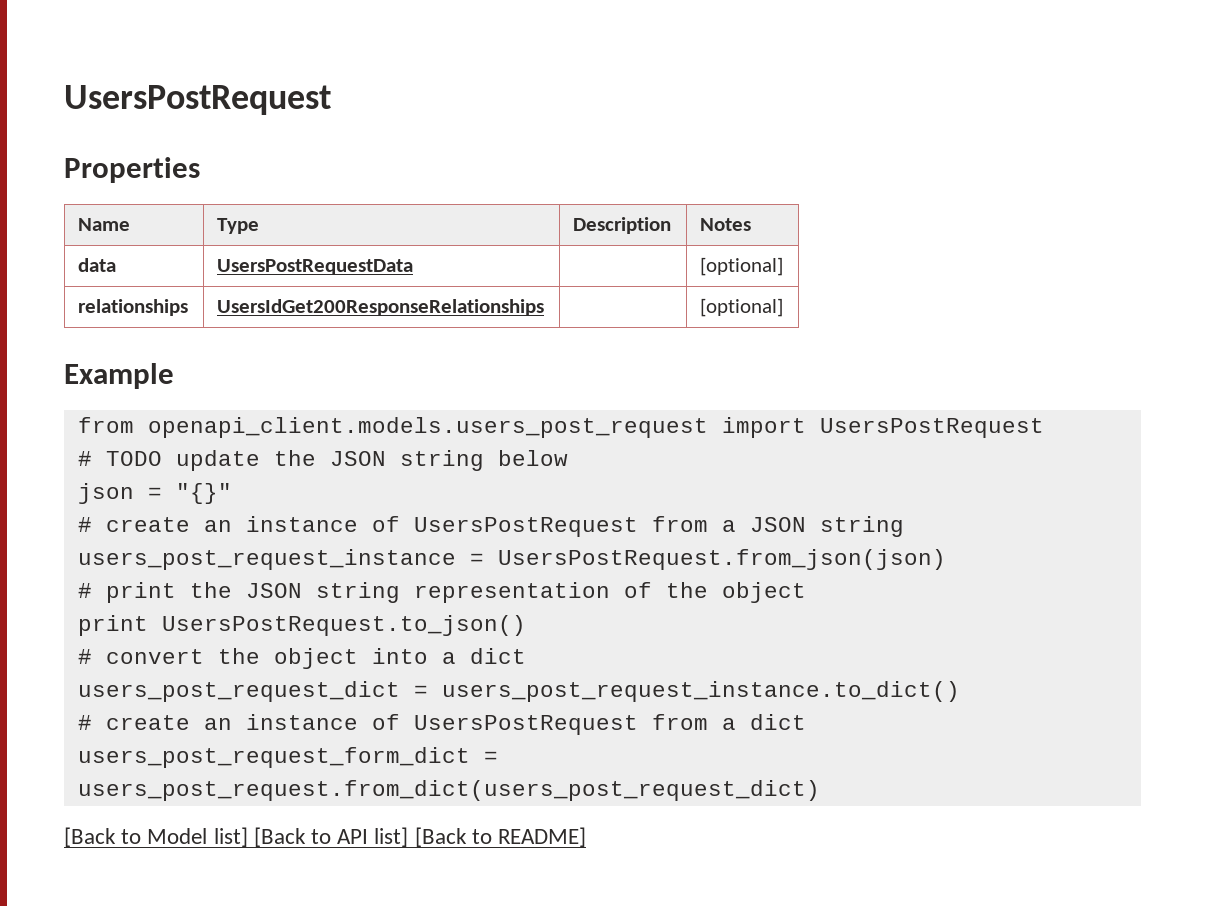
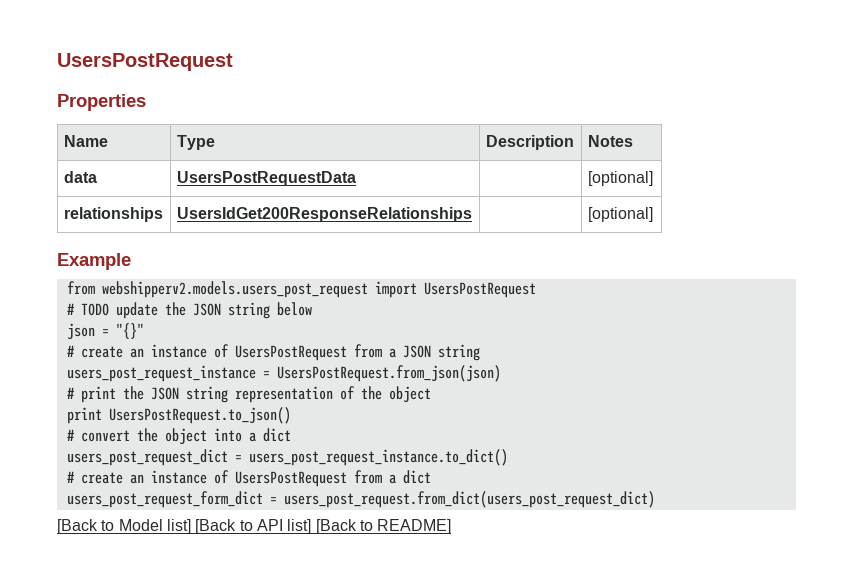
- from openapi_client.models.users_post_request import UsersPostRequest
+ from webshipperv2.models.users_post_request import UsersPostRequest

